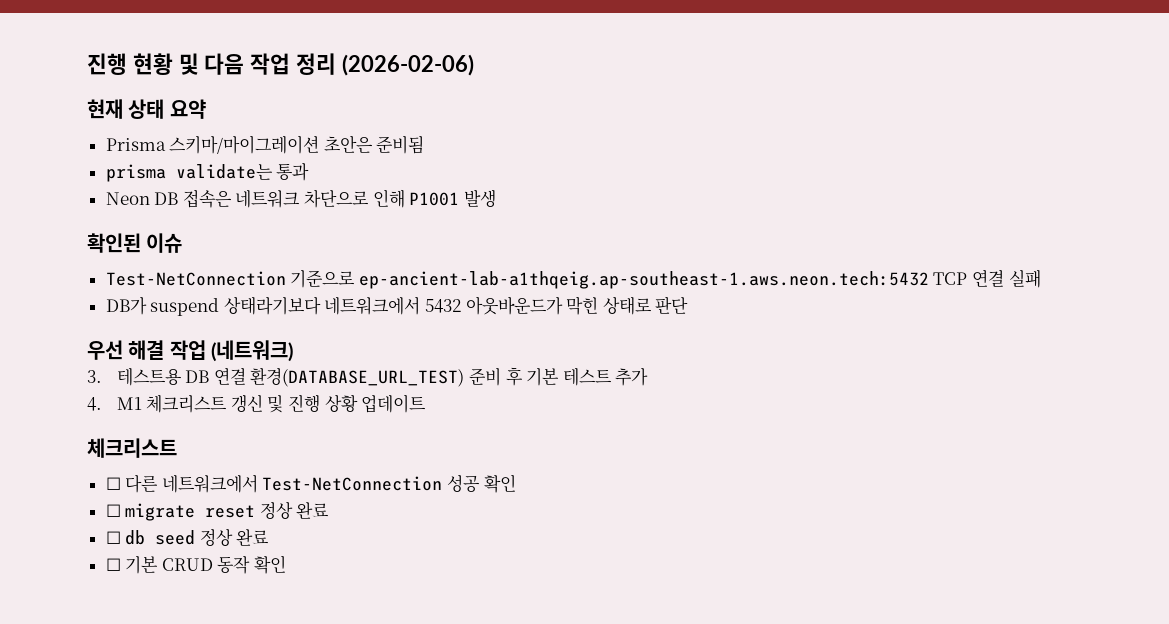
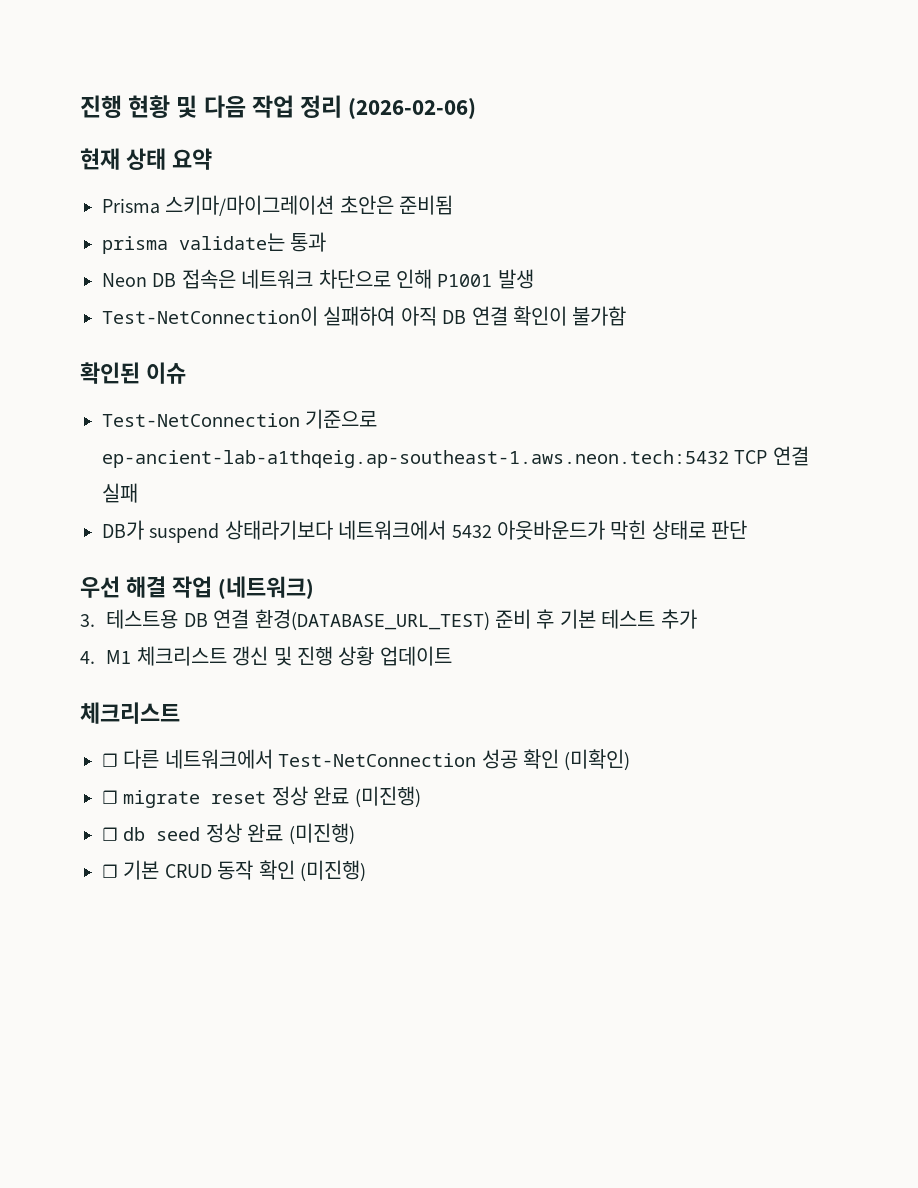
+ Test-NetConnection이 실패하여 아직 DB 연결 확인이 불가함
- ☐ 다른 네트워크에서 Test-NetConnection 성공 확인
+ ☐ 다른 네트워크에서 Test-NetConnection 성공 확인 (미확인)
- ☐ migrate reset 정상 완료
+ ☐ migrate reset 정상 완료 (미진행)
- ☐ db seed 정상 완료
+ ☐ db seed 정상 완료 (미진행)
- ☐ 기본 CRUD 동작 확인
+ ☐ 기본 CRUD 동작 확인 (미진행)

